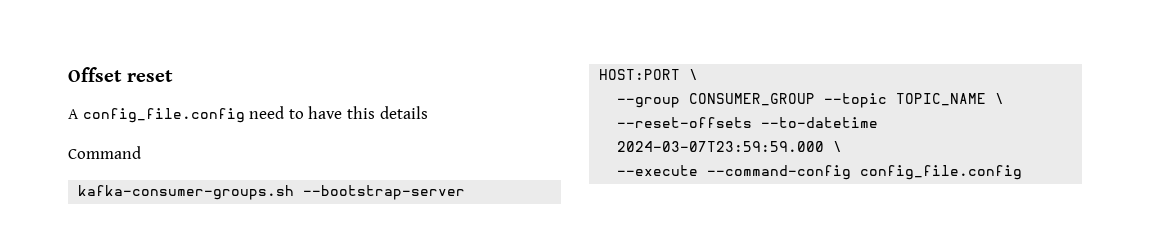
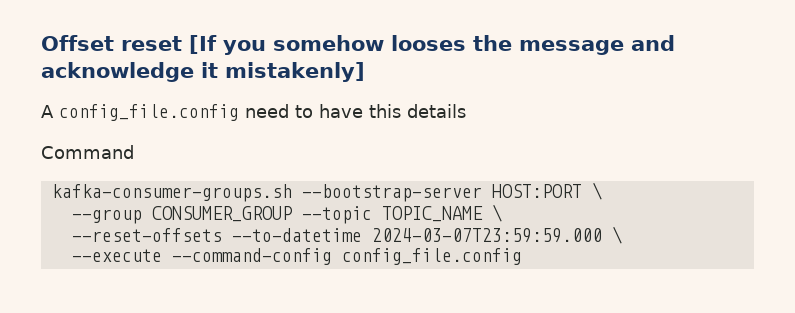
- Offset reset
+ Offset reset [If you somehow looses the message and acknowledge it mistakenly]

